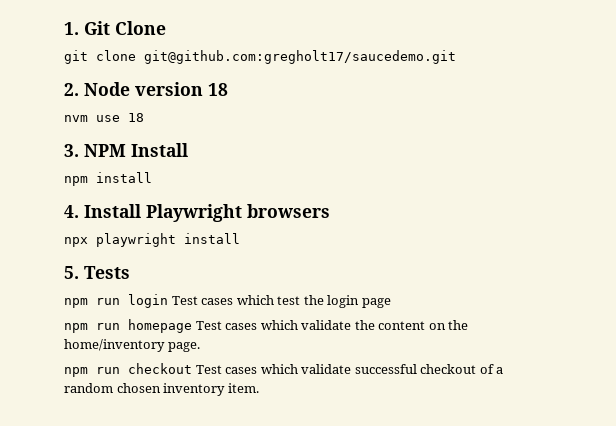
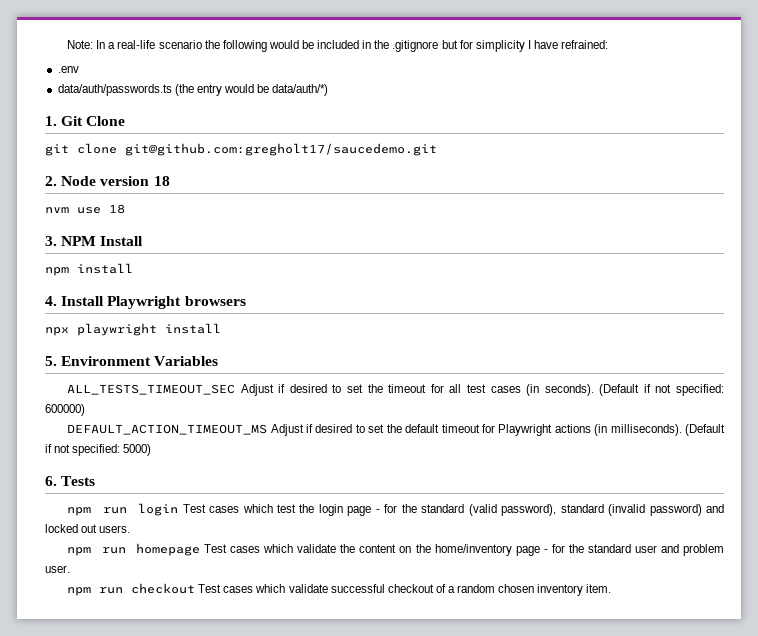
+ Note: In a real-life scenario the following would be included in the .gitignore but for simplicity I have refrained:
+ .env
+ data/auth/passwords.ts (the entry would be data/auth/*)
- 5. Tests
+ 5. Environment Variables
+ ALL_TESTS_TIMEOUT_SEC Adjust if desired to set the timeout for all test cases (in seconds). (Default if not specified: 600000)
+ DEFAULT_ACTION_TIMEOUT_MS Adjust if desired to set the default timeout for Playwright actions (in milliseconds). (Default if not specified: 5000)
+ 6. Tests
- npm run login Test cases which test the login page
+ npm run login Test cases which test the login page - for the standard (valid password), standard (invalid password) and locked out users.
- npm run homepage Test cases which validate the content on the home/inventory page.
+ npm run homepage Test cases which validate the content on the home/inventory page - for the standard user and problem user.

